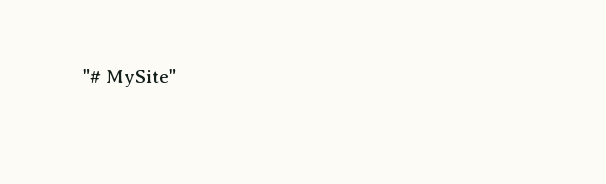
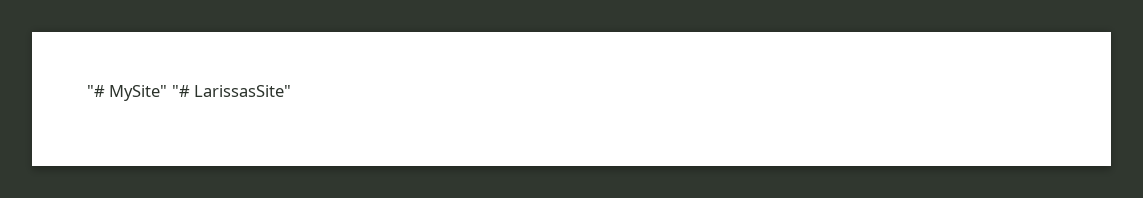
- "# MySite"
+ "# MySite" "# LarissasSite"

